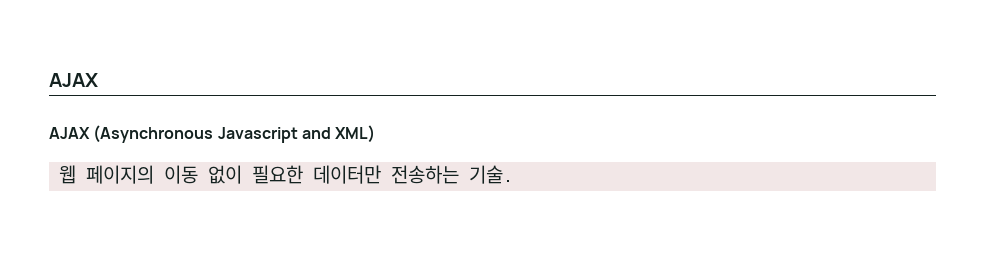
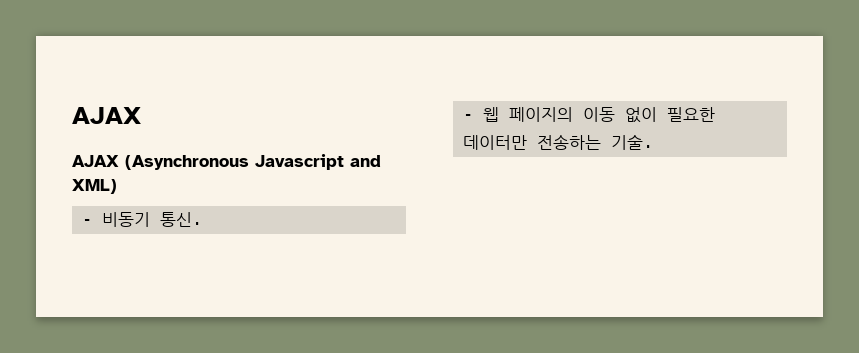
- 웹 페이지의 이동 없이 필요한 데이터만 전송하는 기술.
+ - 비동기 통신.
+ - 웹 페이지의 이동 없이 필요한 데이터만 전송하는 기술.

